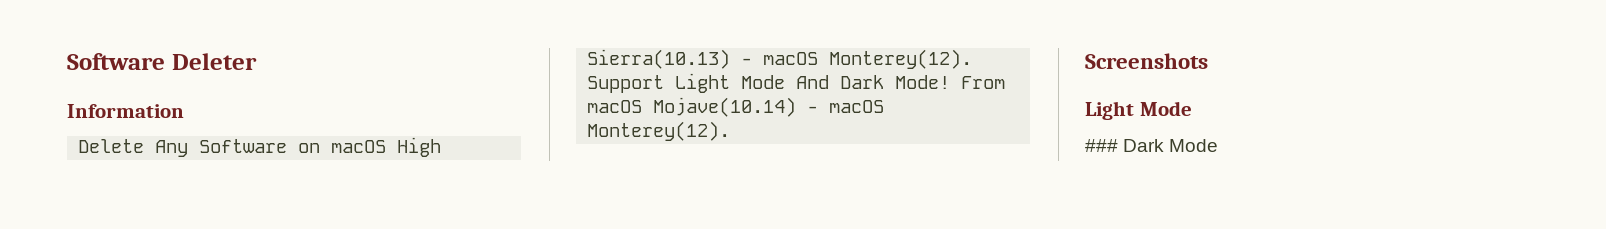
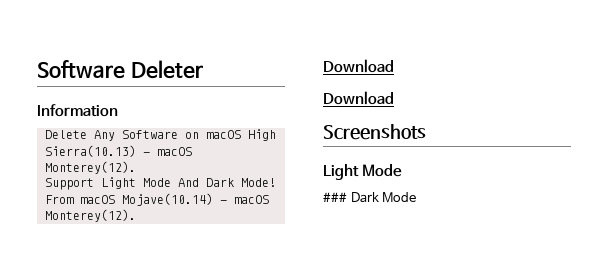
  From macOS Mojave(10.14) - macOS Monterey(12).
+ Download
+ Download

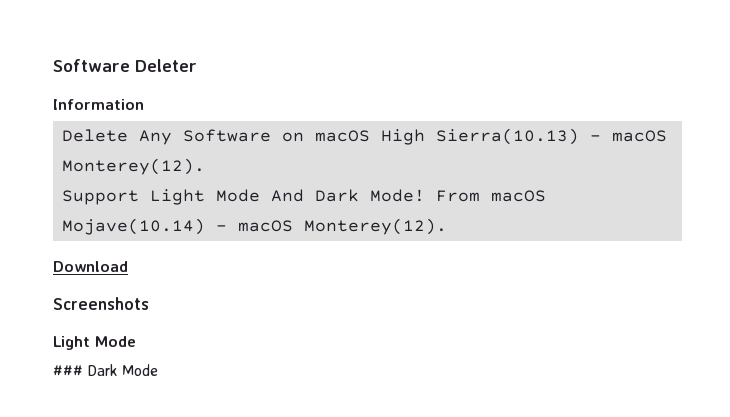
  From macOS Mojave(10.14) - macOS Monterey(12).
- Download

